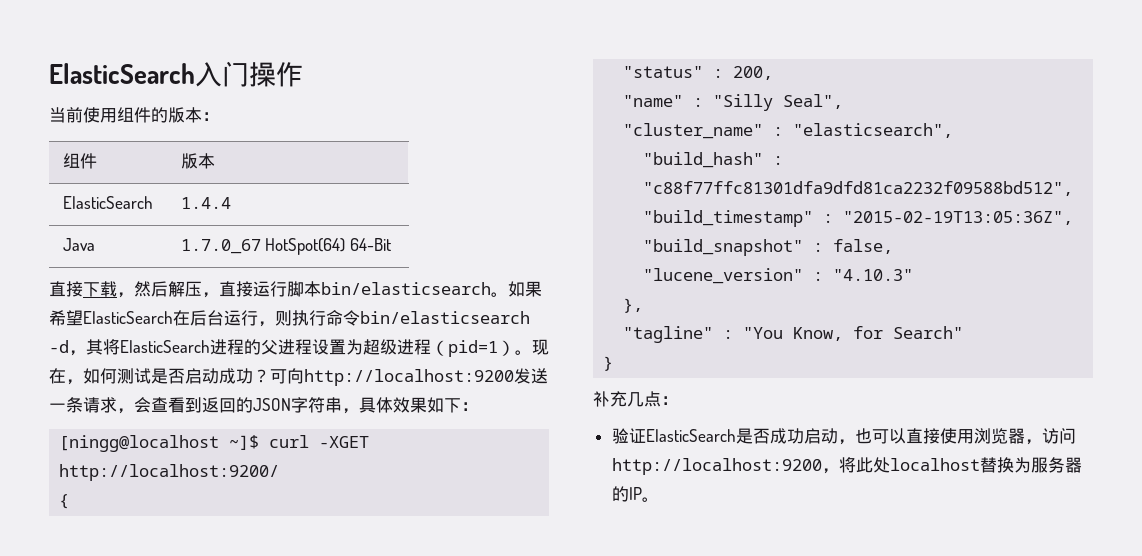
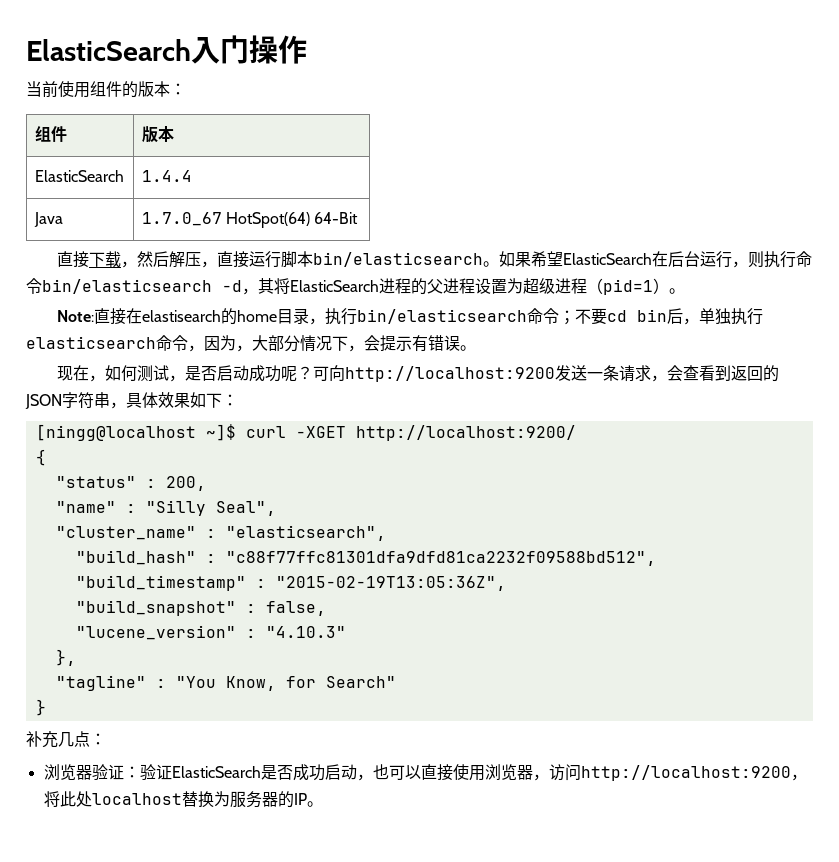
- 如果希望ElasticSearch在后台运行，则执行命令bin/elasticsearch -d，其将ElasticSearch进程的父进程设置为超级进程（pid=1）。现在，如何测试是否启动成功？
+ 如果希望ElasticSearch在后台运行，则执行命令bin/elasticsearch -d，其将ElasticSearch进程的父进程设置为超级进程（pid=1）。
+ Note:直接在elastisearch的home目录，执行bin/elasticsearch命令；不要cd bin后，单独执行elasticsearch命令，因为，大部分情况下，会提示有错误。
+ 现在，如何测试，是否启动成功呢？
- 验证ElasticSearch是否成功启动，也可以直接使用浏览器，访问http://localhost:9200，将此处localhost替换为服务器的IP。
+ 浏览器验证：验证ElasticSearch是否成功启动，也可以直接使用浏览器，访问http://localhost:9200，将此处localhost替换为服务器的IP。

